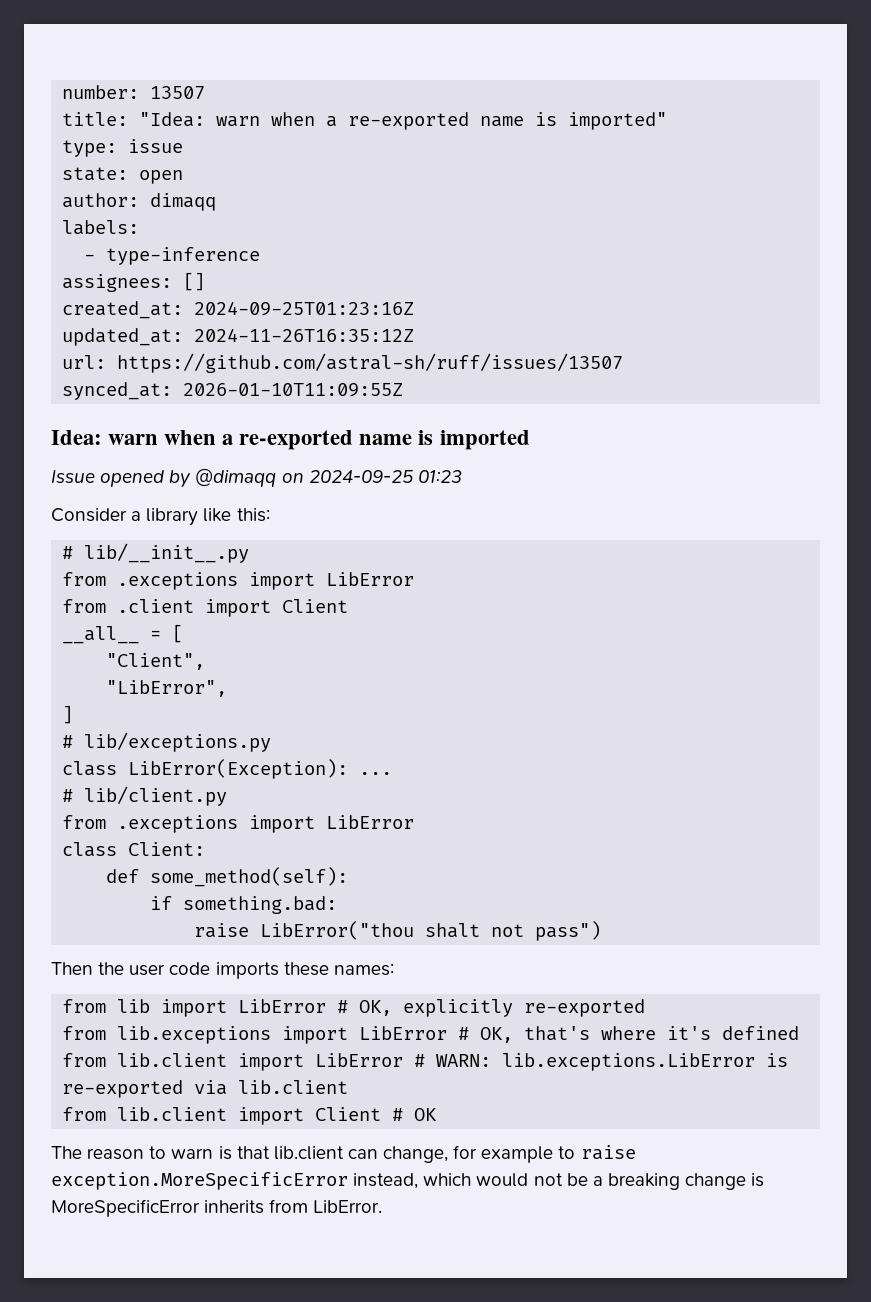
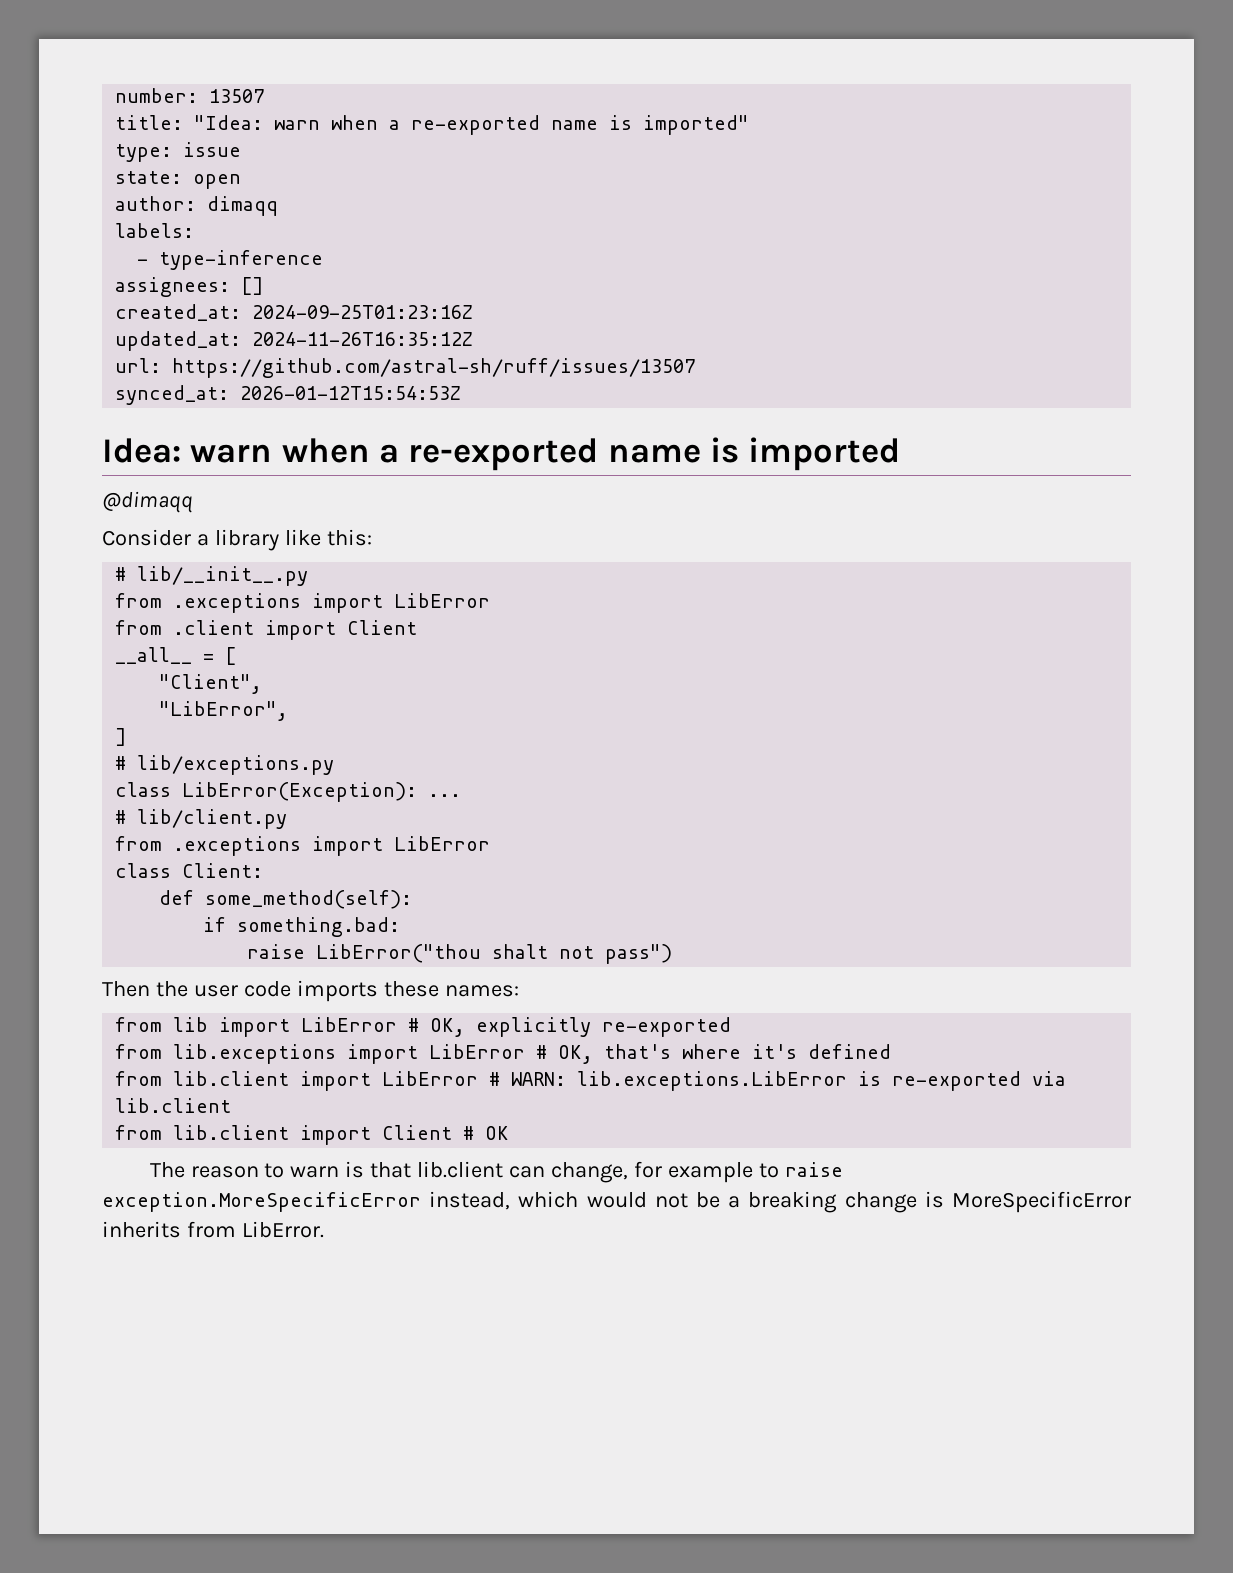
- synced_at: 2026-01-10T11:09:55Z
+ synced_at: 2026-01-12T15:54:53Z
- Issue opened by @dimaqq on 2024-09-25 01:23
+ @dimaqq

